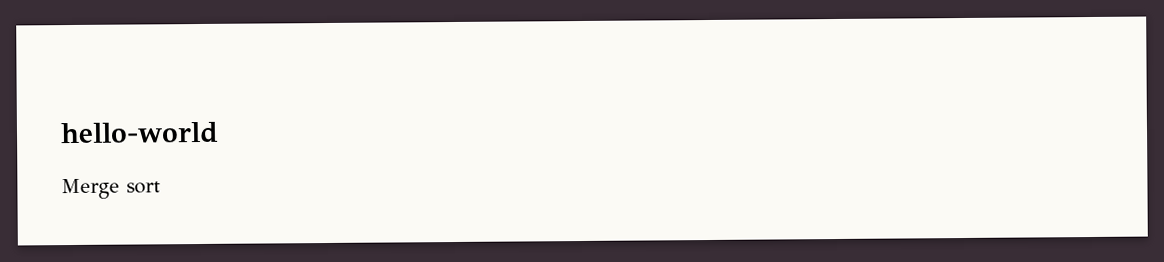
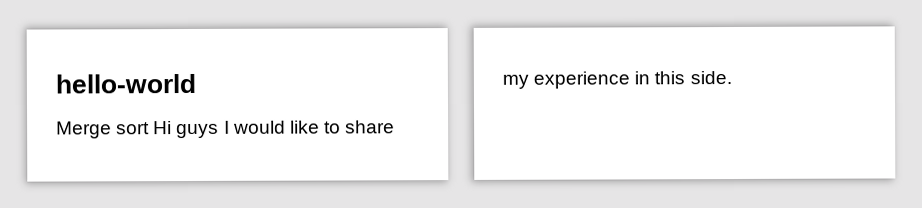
- Merge sort
+ Merge sort Hi guys I would like to share my experience in this side.

